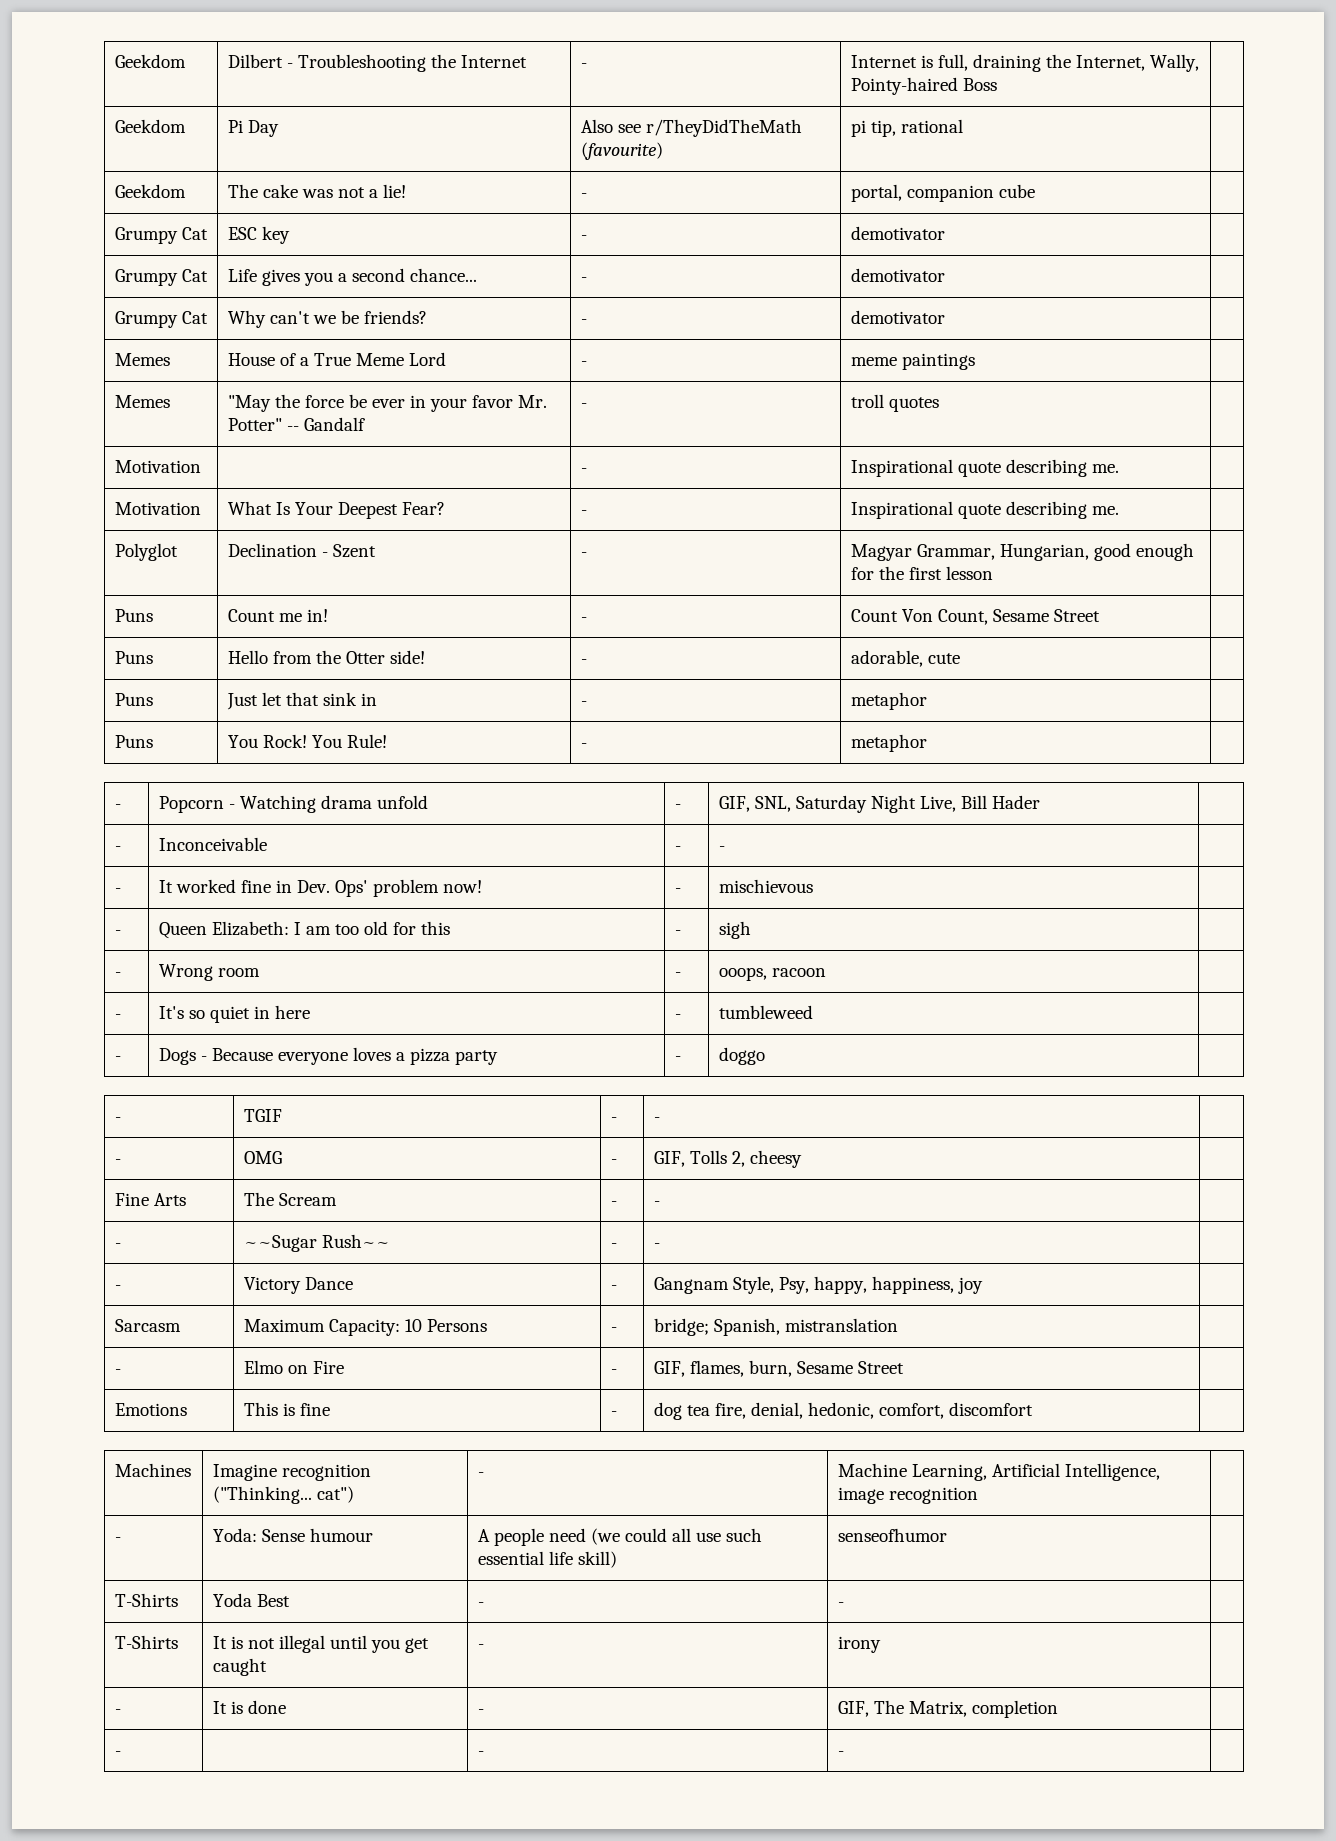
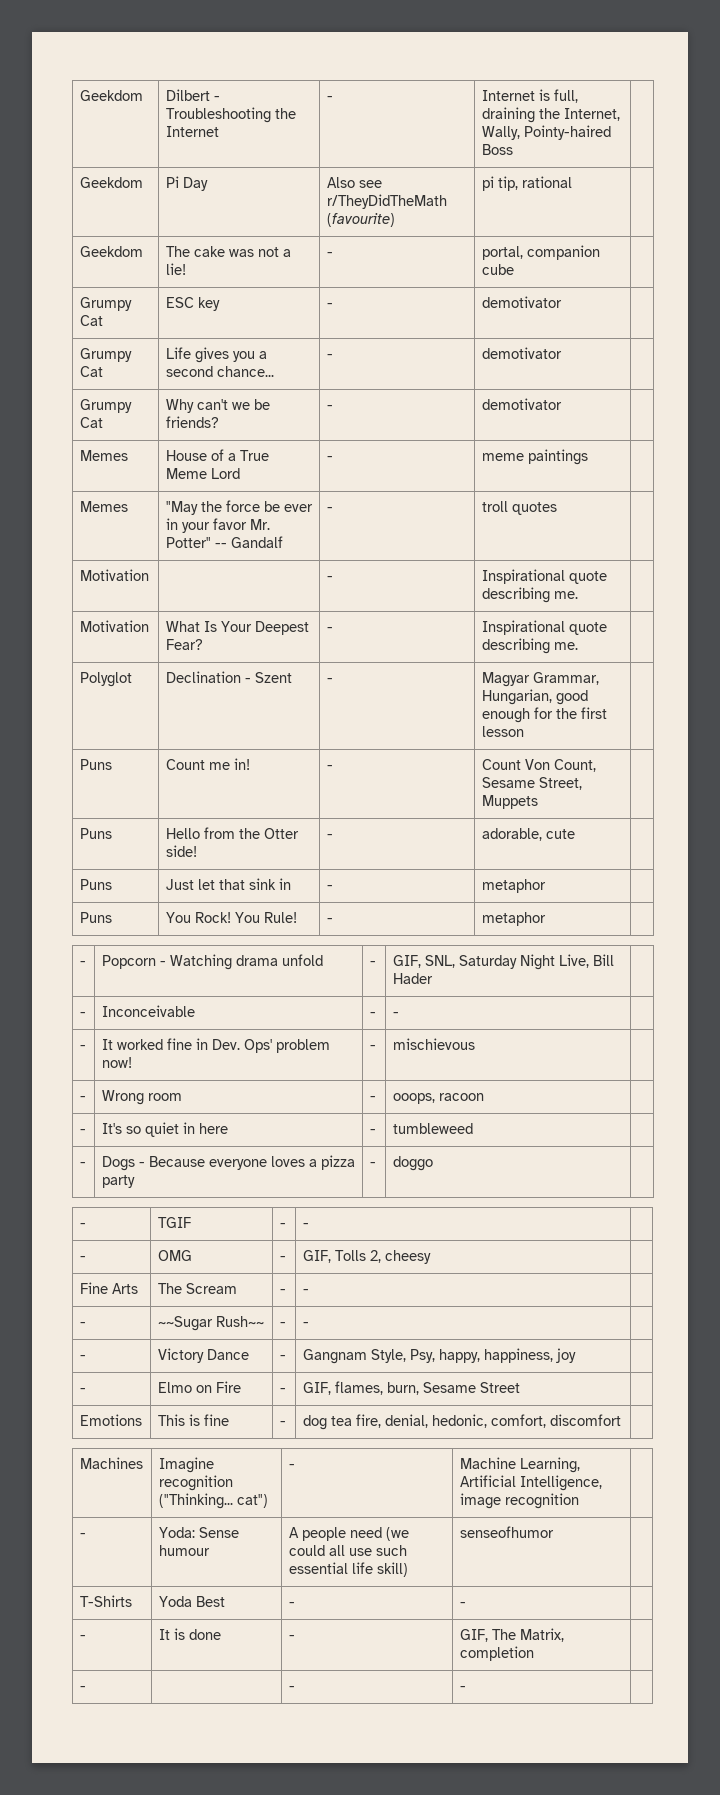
- Puns | Count me in! | - | Count Von Count, Sesame Street |
+ Puns | Count me in! | - | Count Von Count, Sesame Street, Muppets |
- - | Queen Elizabeth: I am too old for this | - | sigh |
- Sarcasm | Maximum Capacity: 10 Persons | - | bridge; Spanish, mistranslation |
- T-Shirts | It is not illegal until you get caught | - | irony |

